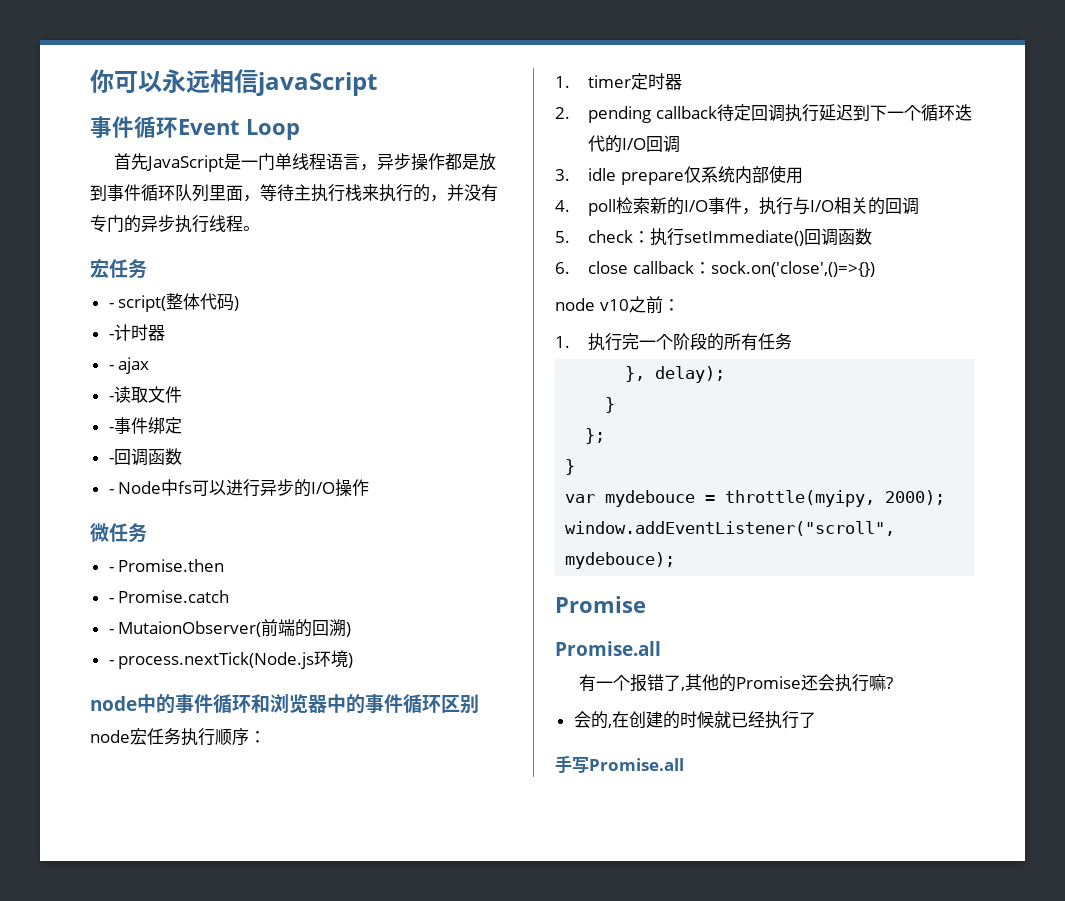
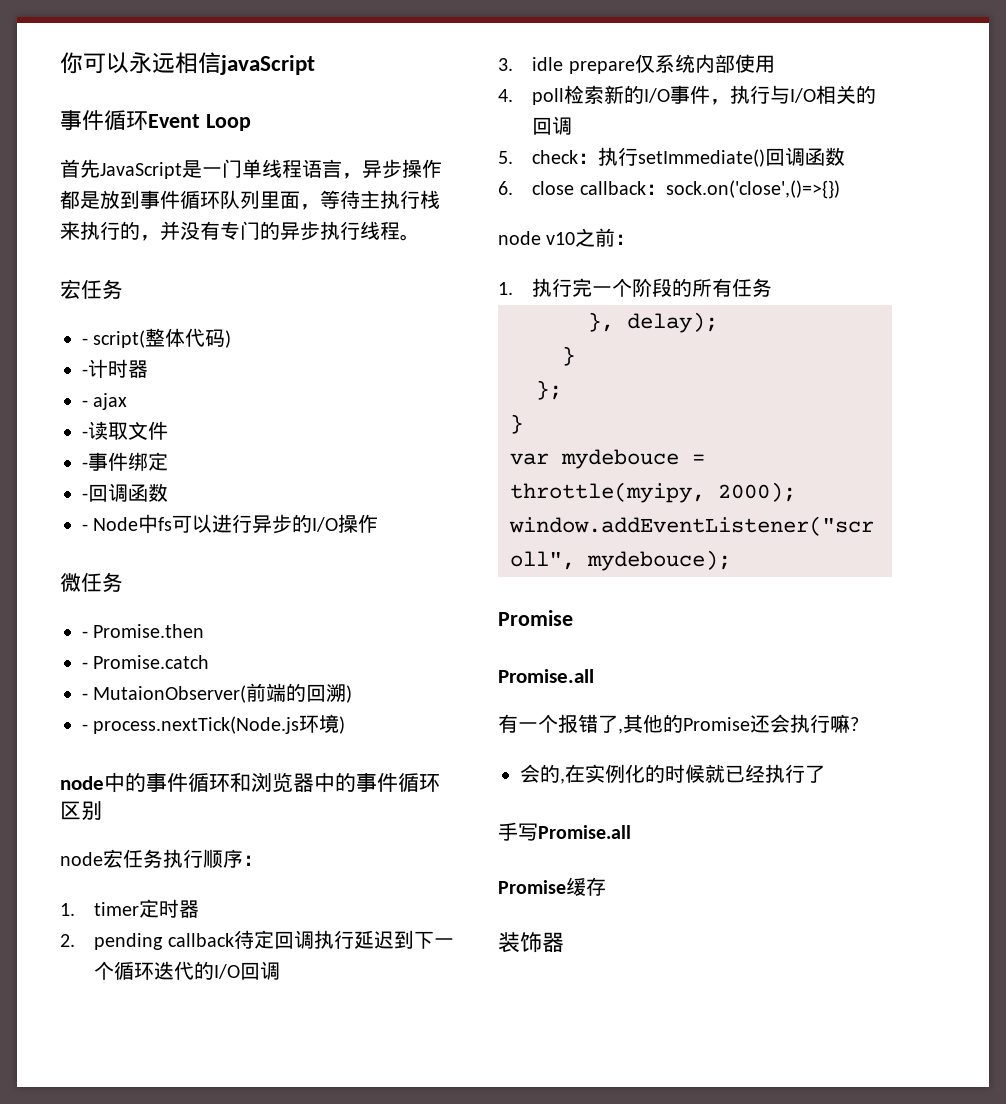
- 会的,在创建的时候就已经执行了
+ 会的,在实例化的时候就已经执行了
+ Promise缓存
+ 装饰器

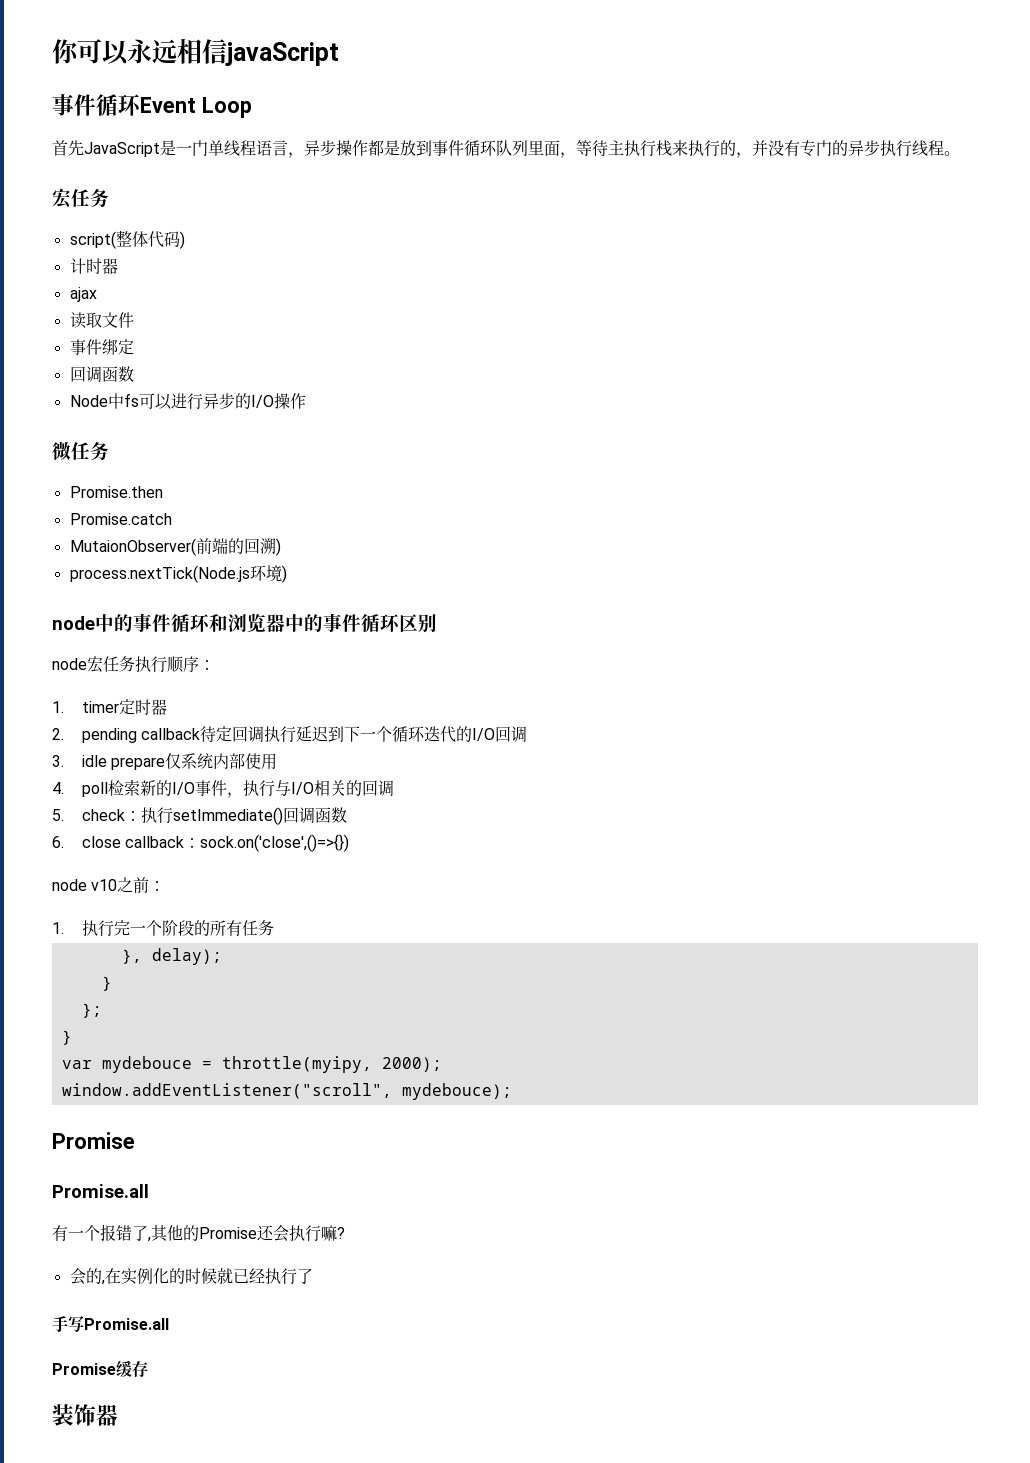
- - script(整体代码)
+ script(整体代码)
- -计时器
+ 计时器
- - ajax
+ ajax
- -读取文件
+ 读取文件
- -事件绑定
- -回调函数
- - Node中fs可以进行异步的I/O操作
+ 事件绑定
+ 回调函数
+ Node中fs可以进行异步的I/O操作
- - Promise.then
+ Promise.then
- - Promise.catch
+ Promise.catch
- - MutaionObserver(前端的回溯)
+ MutaionObserver(前端的回溯)
- - process.nextTick(Node.js环境)
+ process.nextTick(Node.js环境)

